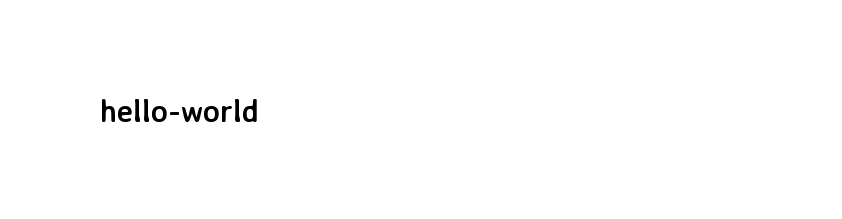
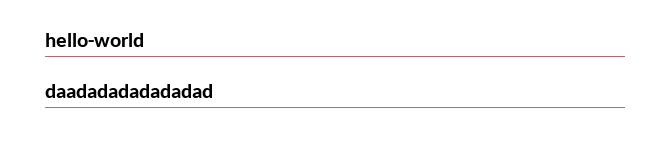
+ daadadadadadadad

